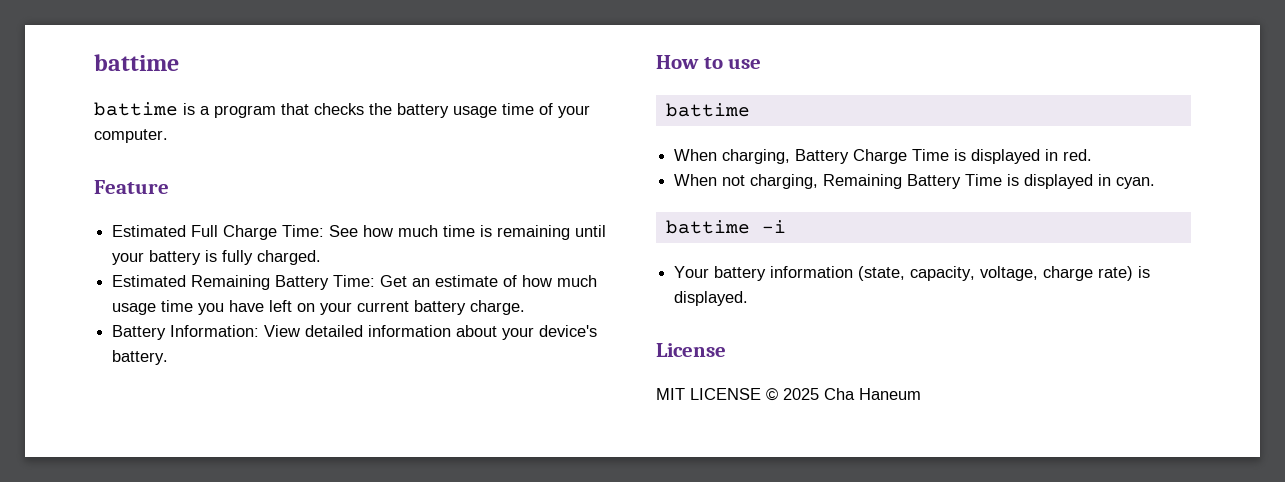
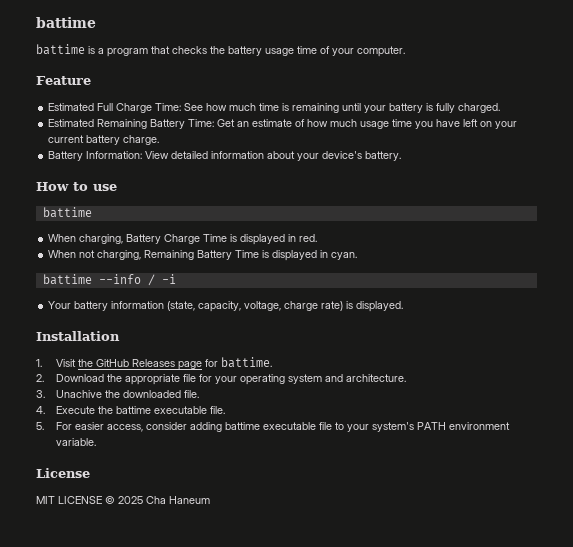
- battime -i
+ battime --info / -i
+ Installation
+ 1. Visit the GitHub Releases page for battime.
+ 2. Download the appropriate file for your operating system and architecture.
+ 3. Unachive the downloaded file.
+ 4. Execute the battime executable file.
+ 5. For easier access, consider adding battime executable file to your system's PATH environment variable.

